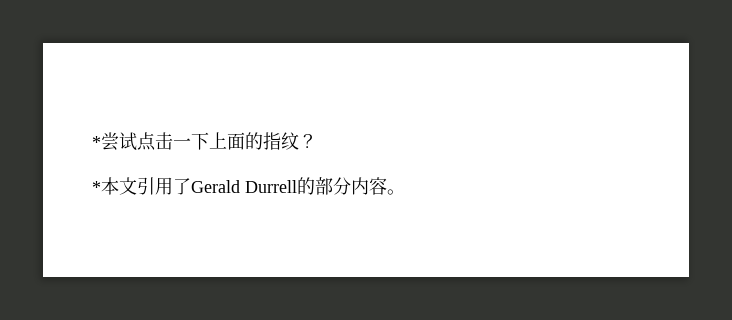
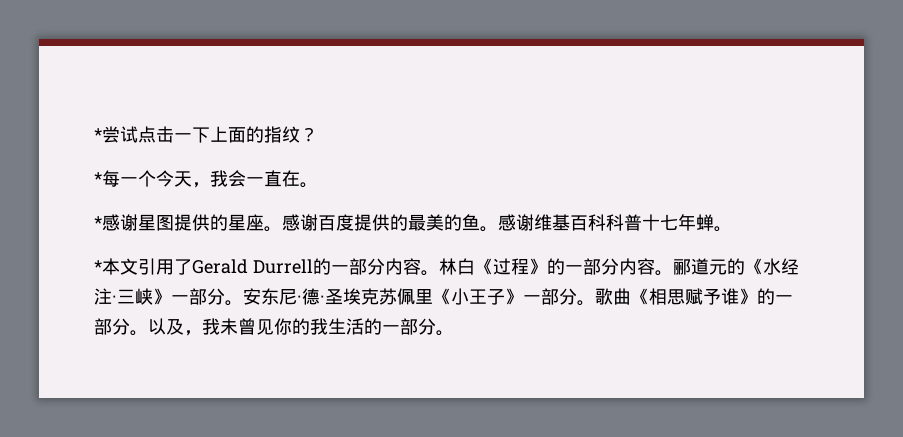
+ *每一个今天，我会一直在。
+ *感谢星图提供的星座。感谢百度提供的最美的鱼。感谢维基百科科普十七年蝉。
- *本文引用了Gerald Durrell的部分内容。
+ *本文引用了Gerald Durrell的一部分内容。林白《过程》的一部分内容。郦道元的《水经注·三峡》一部分。安东尼·德·圣埃克苏佩里《小王子》一部分。歌曲《相思赋予谁》的一部分。以及，我未曾见你的我生活的一部分。

